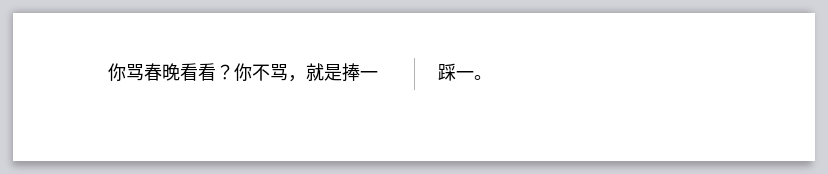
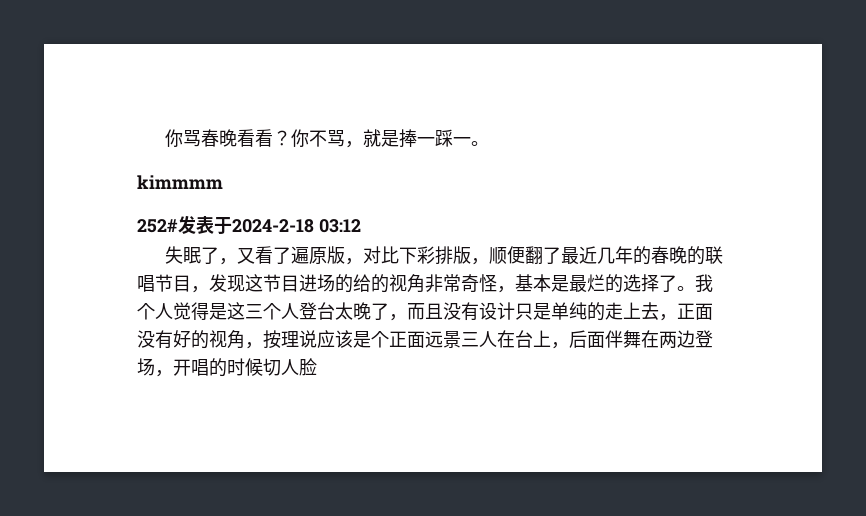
+ kimmmm
+ 252#发表于2024-2-18 03:12
+ 失眠了，又看了遍原版，对比下彩排版，顺便翻了最近几年的春晚的联唱节目，发现这节目进场的给的视角非常奇怪，基本是最烂的选择了。我个人觉得是这三个人登台太晚了，而且没有设计只是单纯的走上去，正面没有好的视角，按理说应该是个正面远景三人在台上，后面伴舞在两边登场，开唱的时候切人脸

